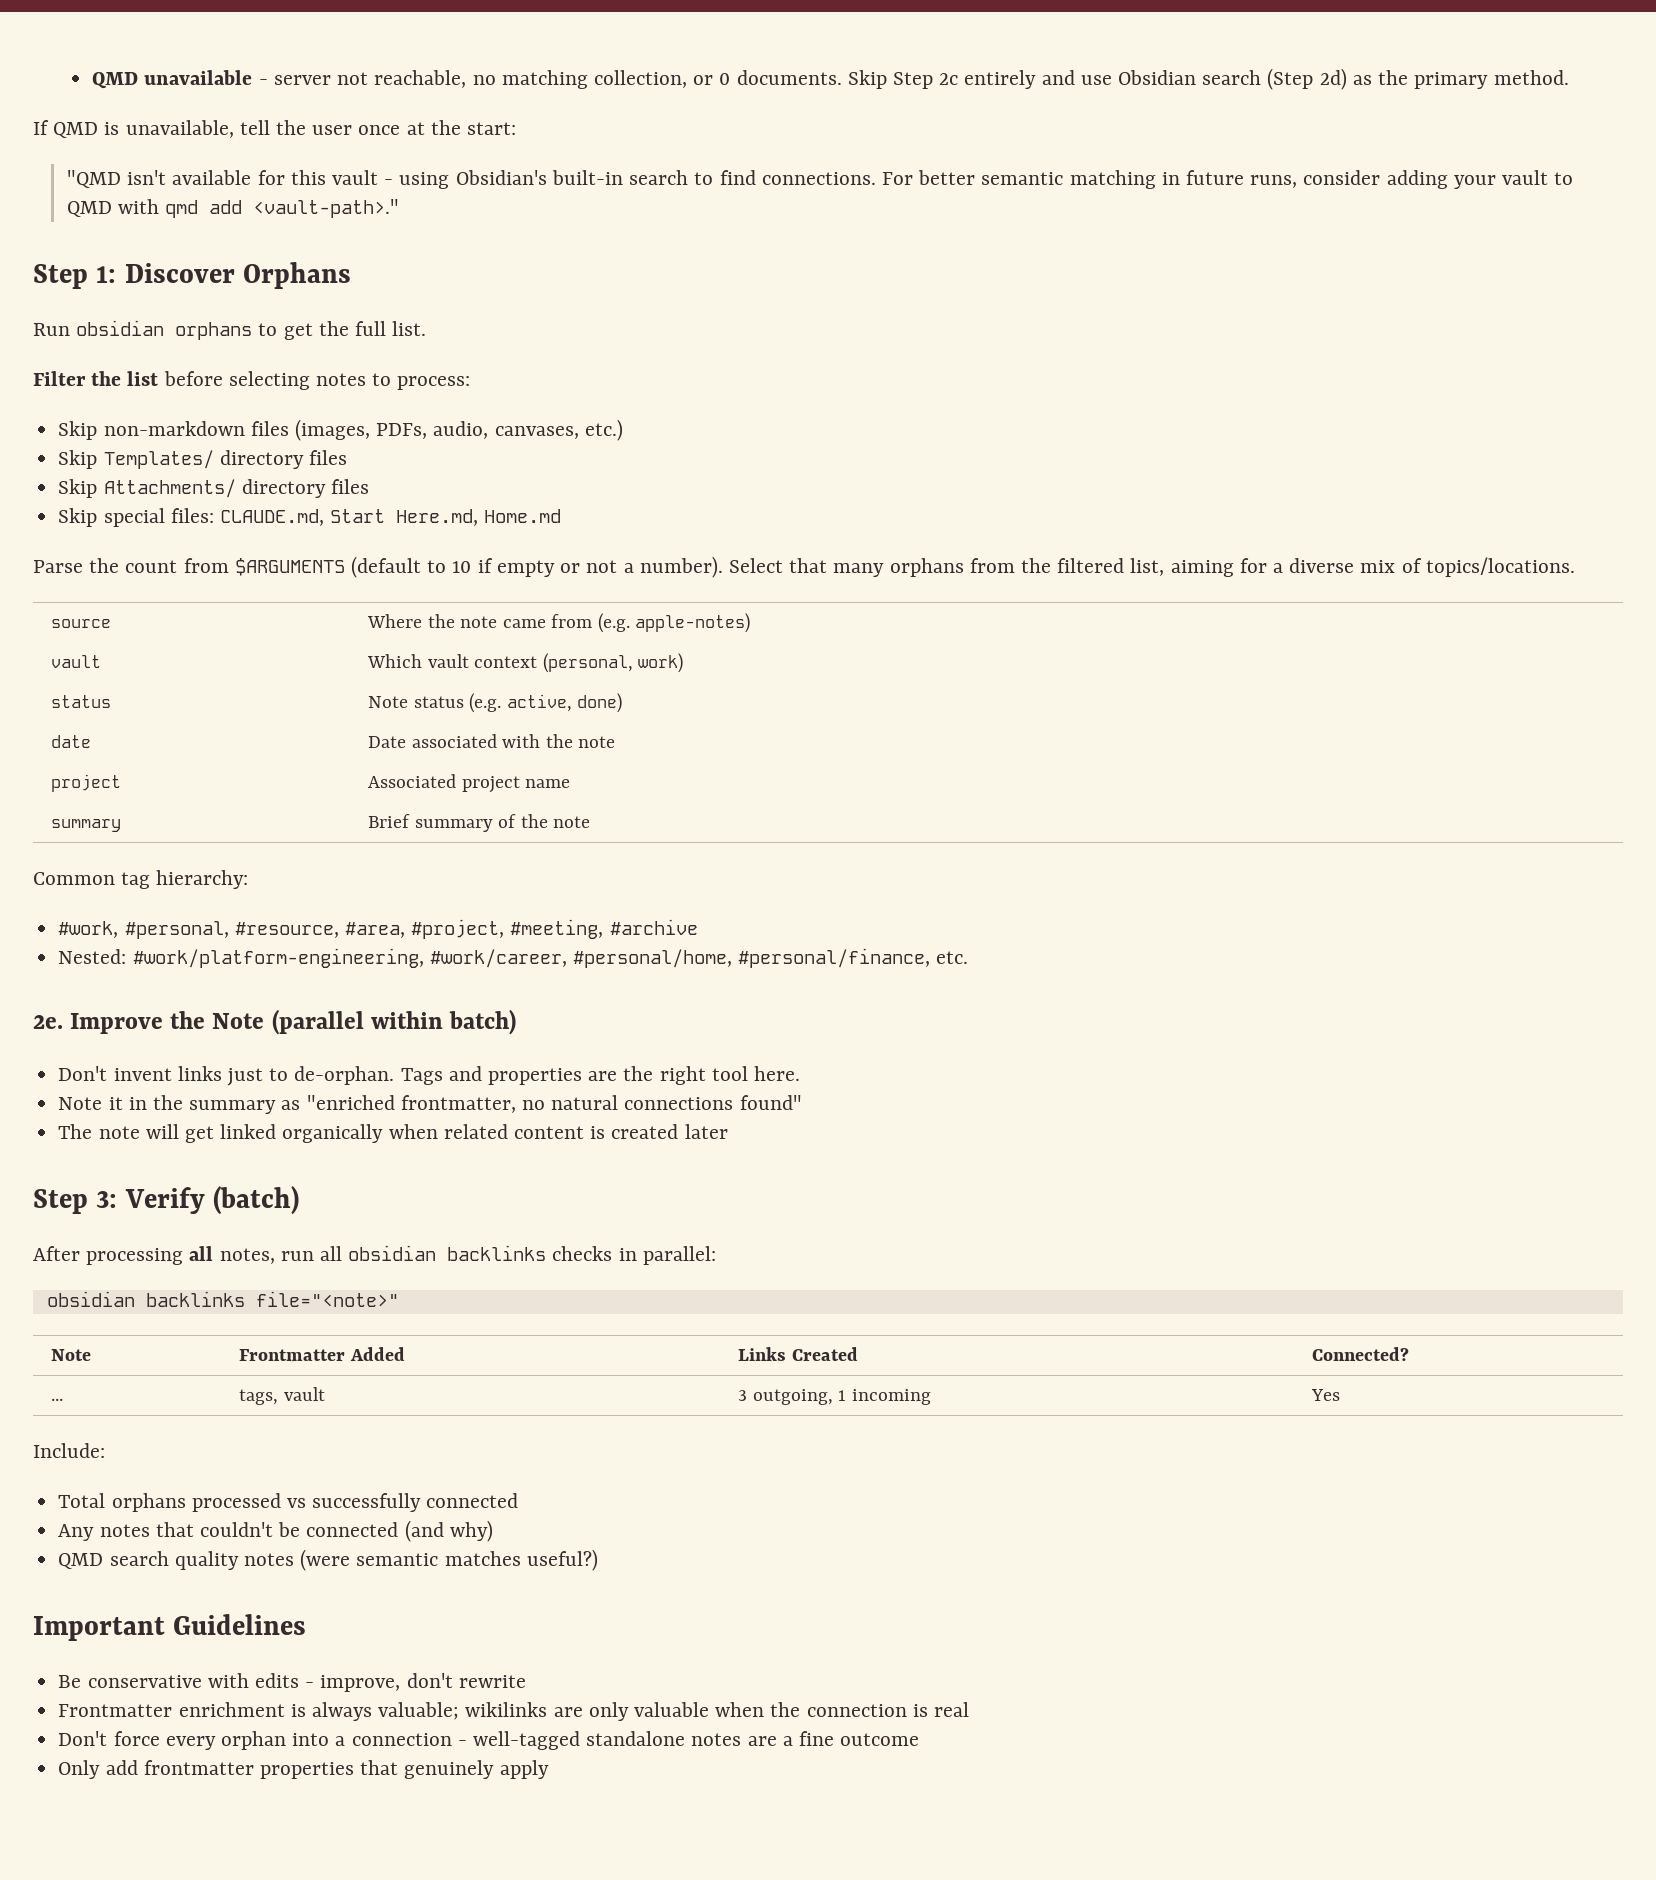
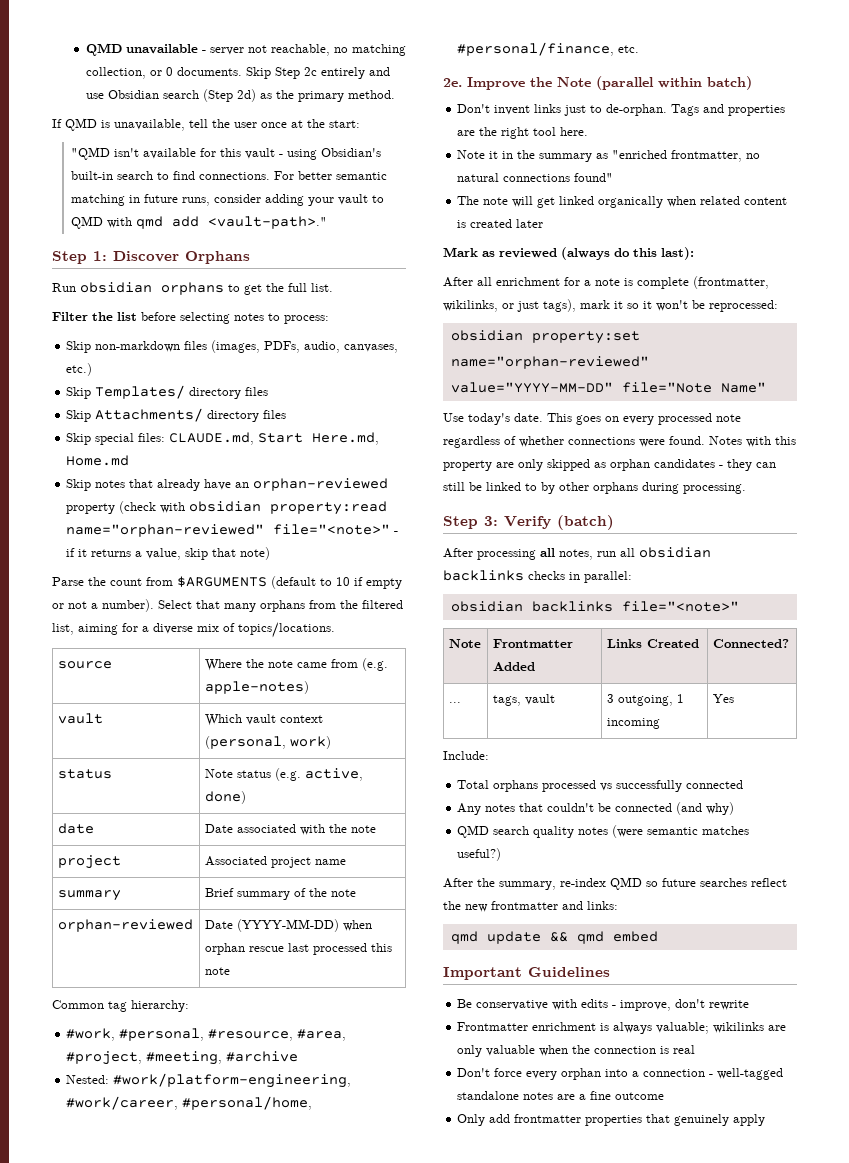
+ Skip notes that already have an orphan-reviewed property (check with obsidian property:read name="orphan-reviewed" file="<note>" - if it returns a value, skip that note)
+ orphan-reviewed | Date (YYYY-MM-DD) when orphan rescue last processed this note
+ Mark as reviewed (always do this last):
+ After all enrichment for a note is complete (frontmatter, wikilinks, or just tags), mark it so it won't be reprocessed:
+ obsidian property:set name="orphan-reviewed" value="YYYY-MM-DD" file="Note Name"
+ Use today's date. This goes on every processed note regardless of whether connections were found. Notes with this property are only skipped as orphan candidates - they can still be linked to by other orphans during processing.
+ After the summary, re-index QMD so future searches reflect the new frontmatter and links:
+ qmd update && qmd embed

